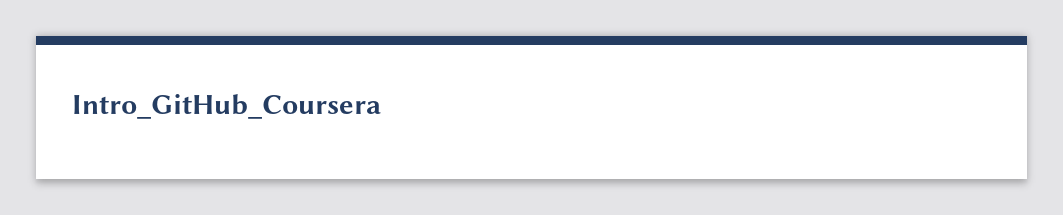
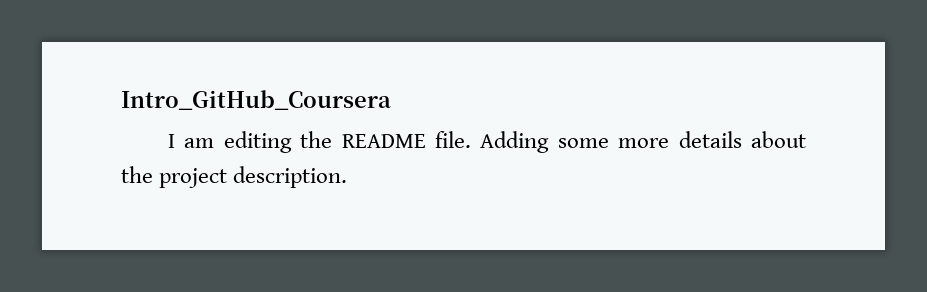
+ I am editing the README file. Adding some more details about the project description.

